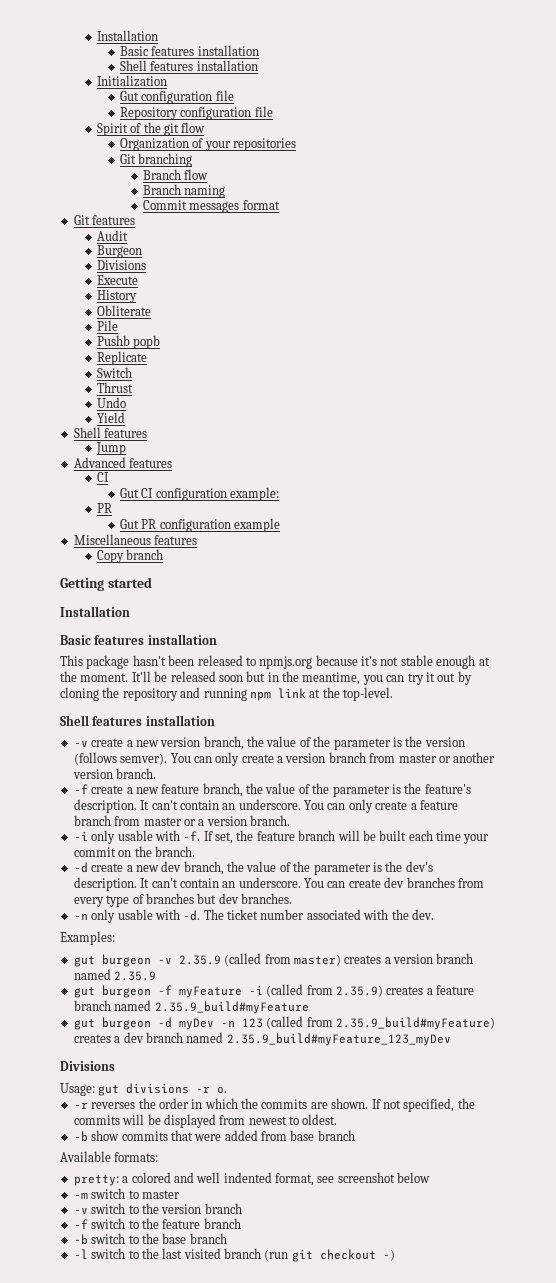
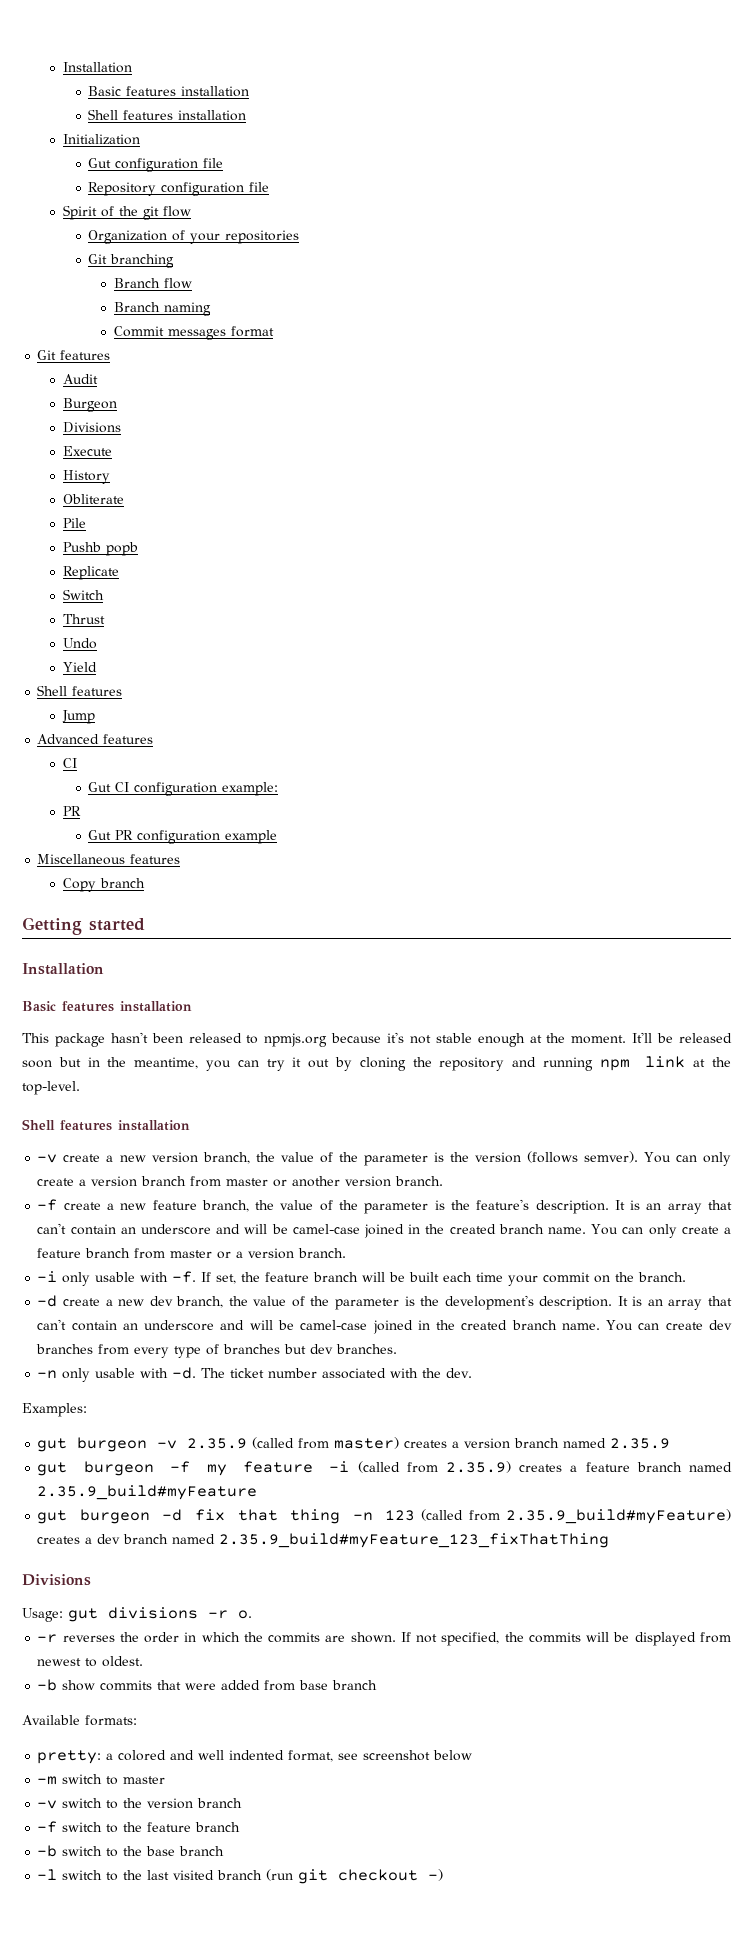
- -f create a new feature branch, the value of the parameter is the feature's description. It can't contain an underscore.
+ -f create a new feature branch, the value of the parameter is the feature's description. It is an array that can't contain an underscore and will be camel-case joined in the created branch name.
- -d create a new dev branch, the value of the parameter is the dev's description. It can't contain an underscore.
+ -d create a new dev branch, the value of the parameter is the development's description. It is an array that can't contain an underscore and will be camel-case joined in the created branch name.
- gut burgeon -f myFeature -i (called from 2.35.9) creates a feature branch named 2.35.9_build#myFeature
+ gut burgeon -f my feature -i (called from 2.35.9) creates a feature branch named 2.35.9_build#myFeature
- gut burgeon -d myDev -n 123 (called from 2.35.9_build#myFeature) creates a dev branch named 2.35.9_build#myFeature_123_myDev
+ gut burgeon -d fix that thing -n 123 (called from 2.35.9_build#myFeature) creates a dev branch named 2.35.9_build#myFeature_123_fixThatThing

